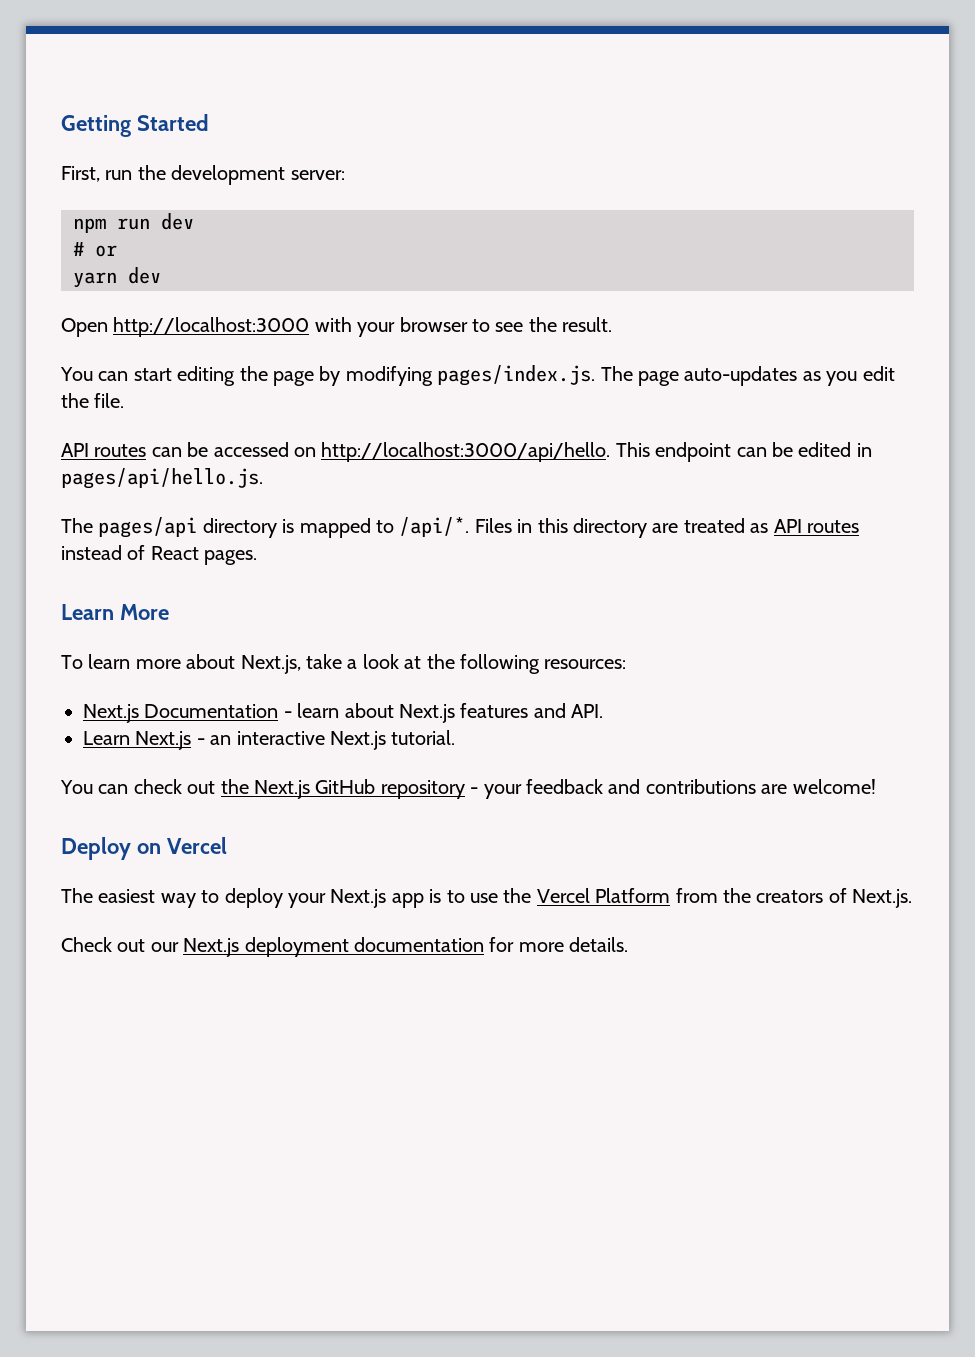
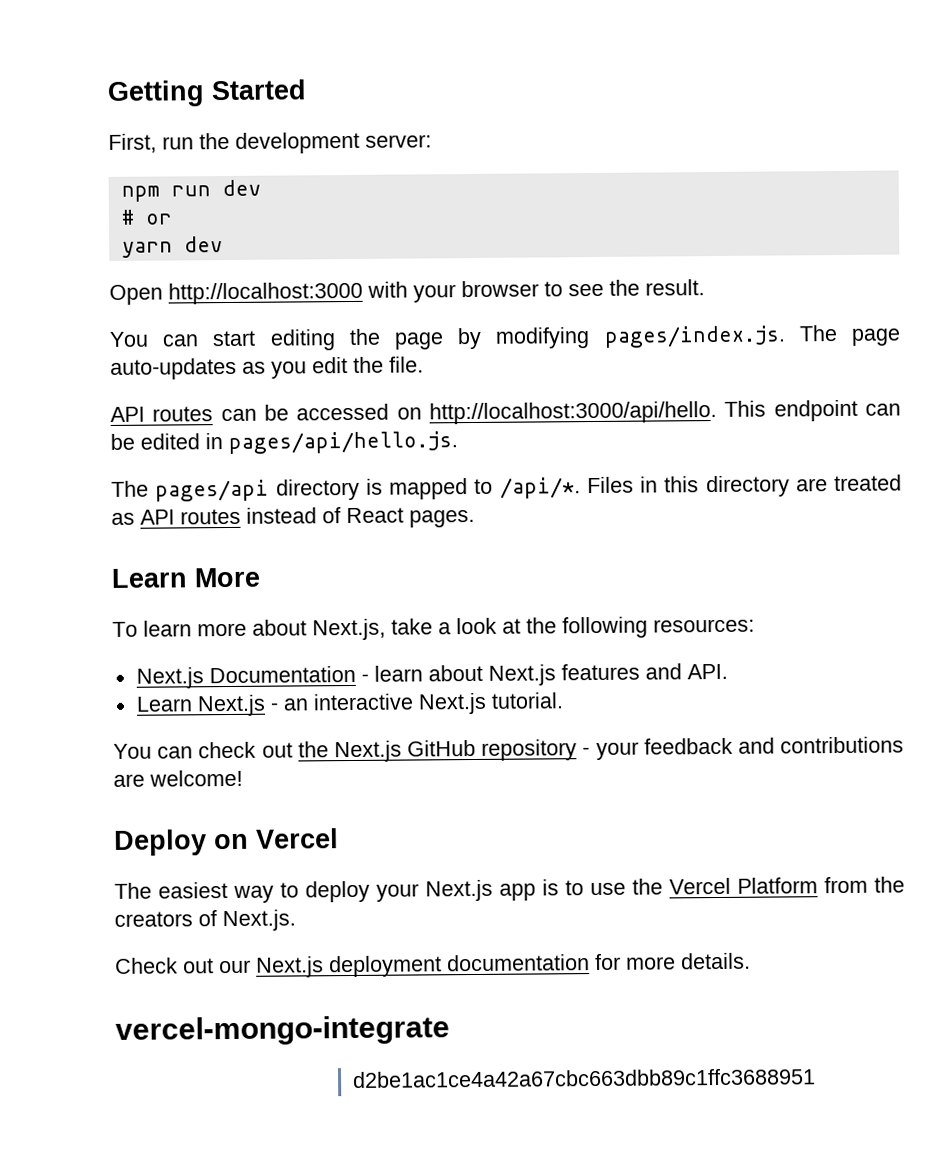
+ vercel-mongo-integrate
+ d2be1ac1ce4a42a67cbc663dbb89c1ffc3688951

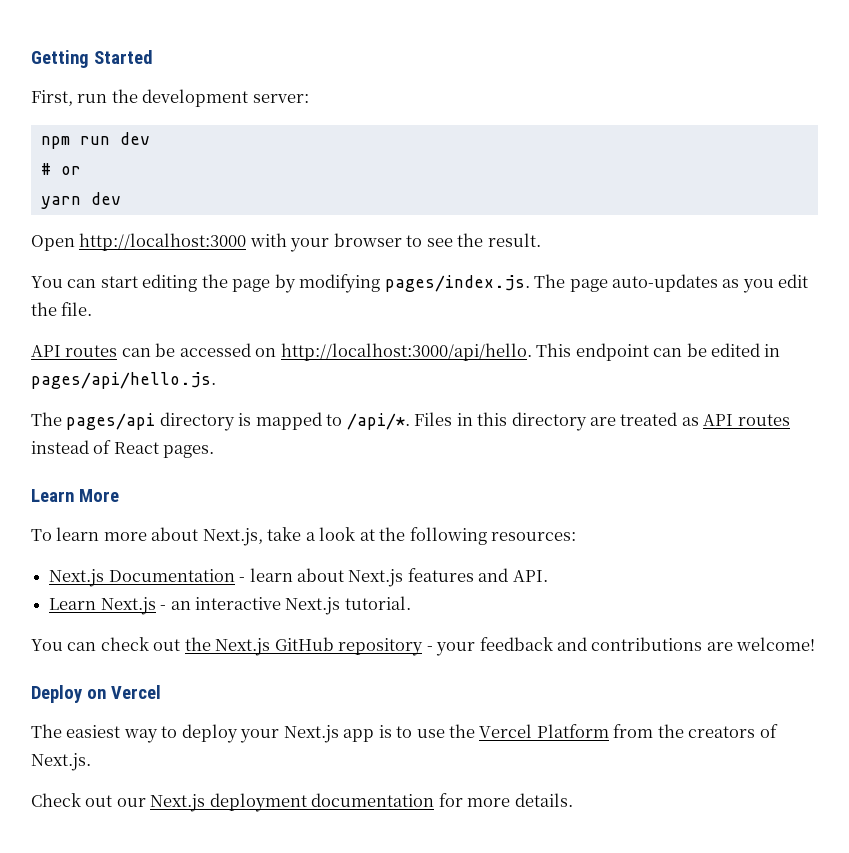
- vercel-mongo-integrate
- d2be1ac1ce4a42a67cbc663dbb89c1ffc3688951

